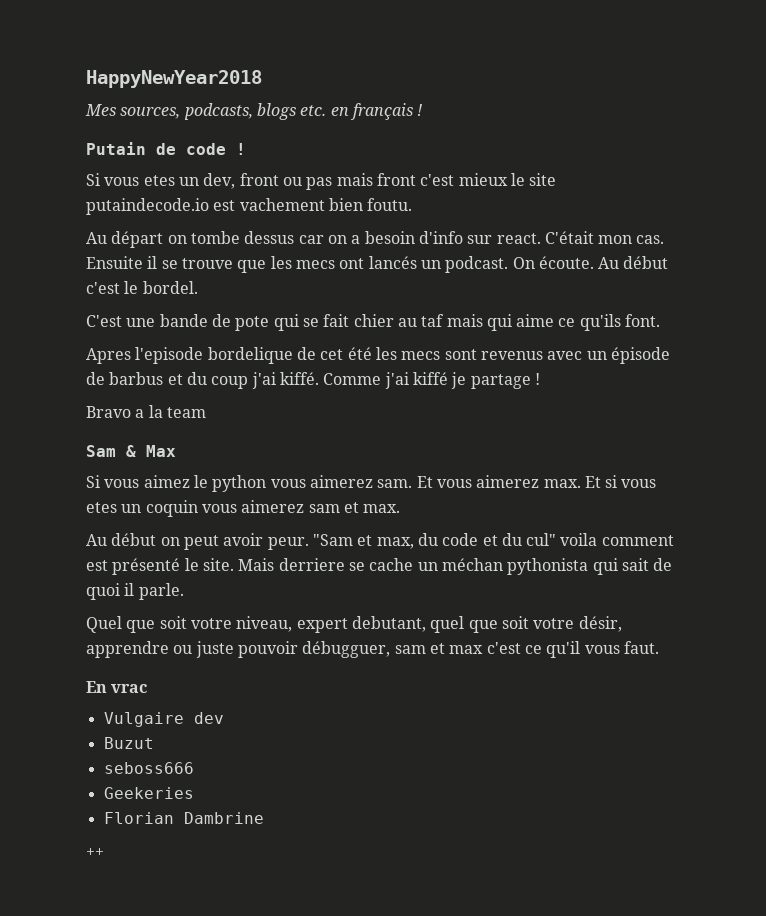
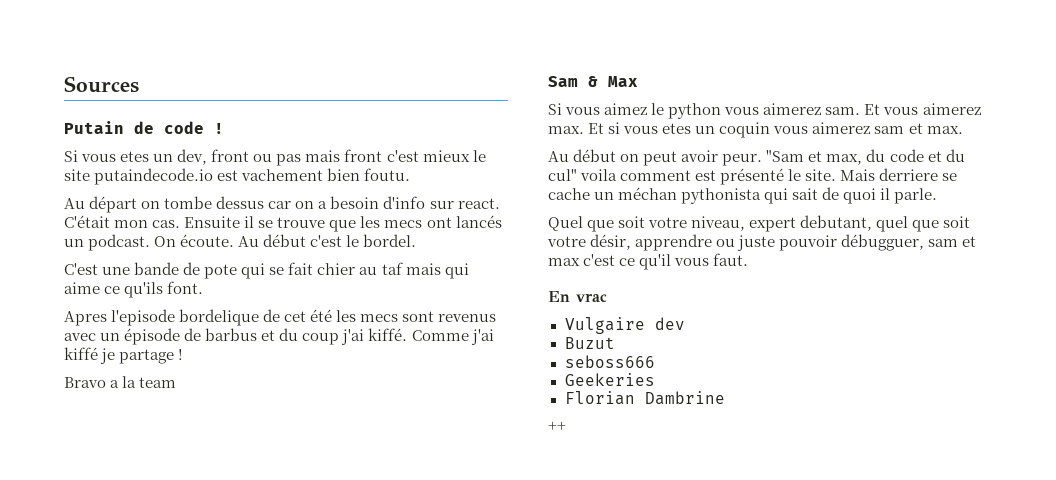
- HappyNewYear2018
- Mes sources, podcasts, blogs etc. en français !
+ Sources

